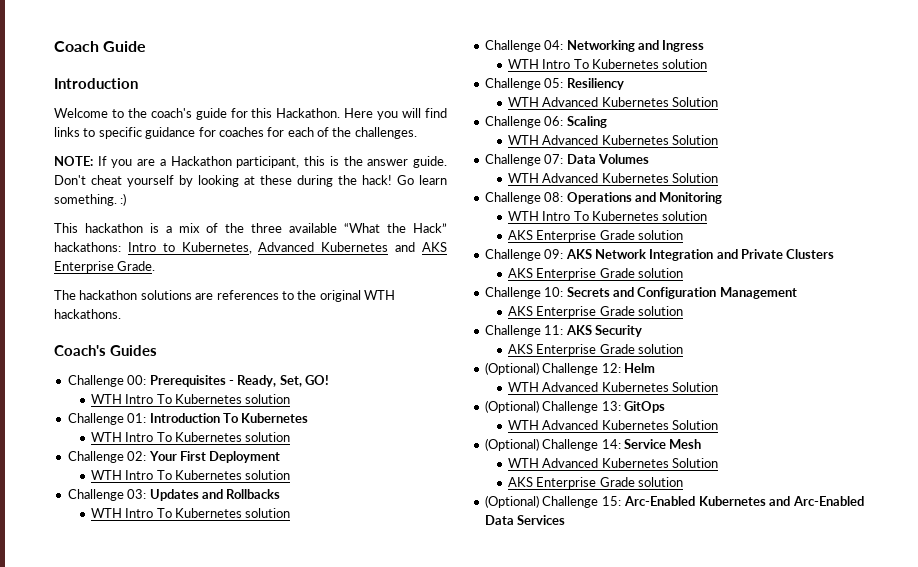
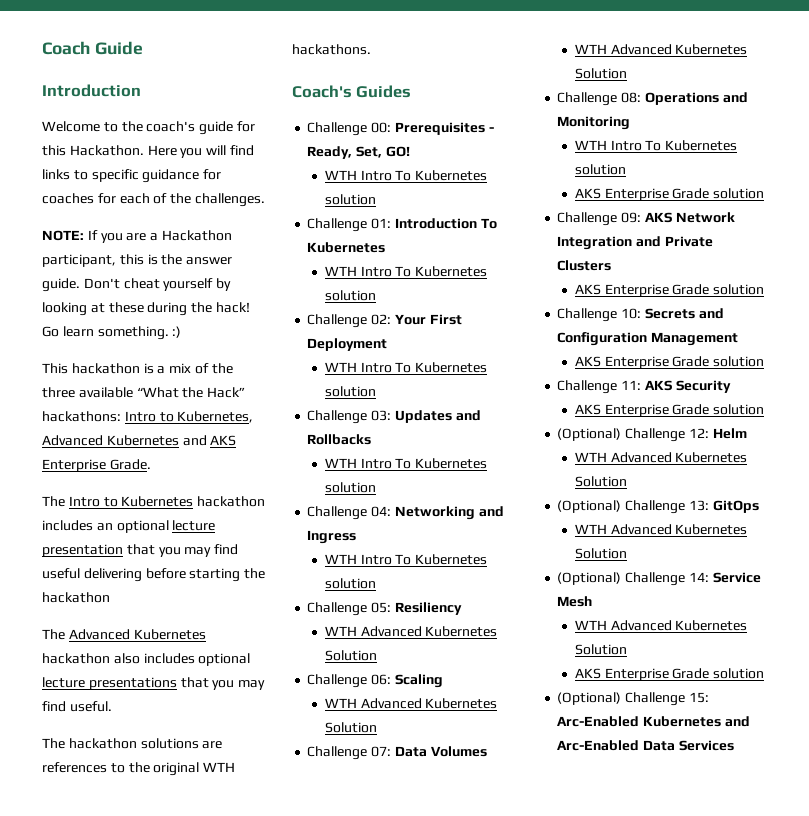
+ The Intro to Kubernetes hackathon includes an optional lecture presentation that you may find useful delivering before starting the hackathon
+ The Advanced Kubernetes hackathon also includes optional lecture presentations that you may find useful.

